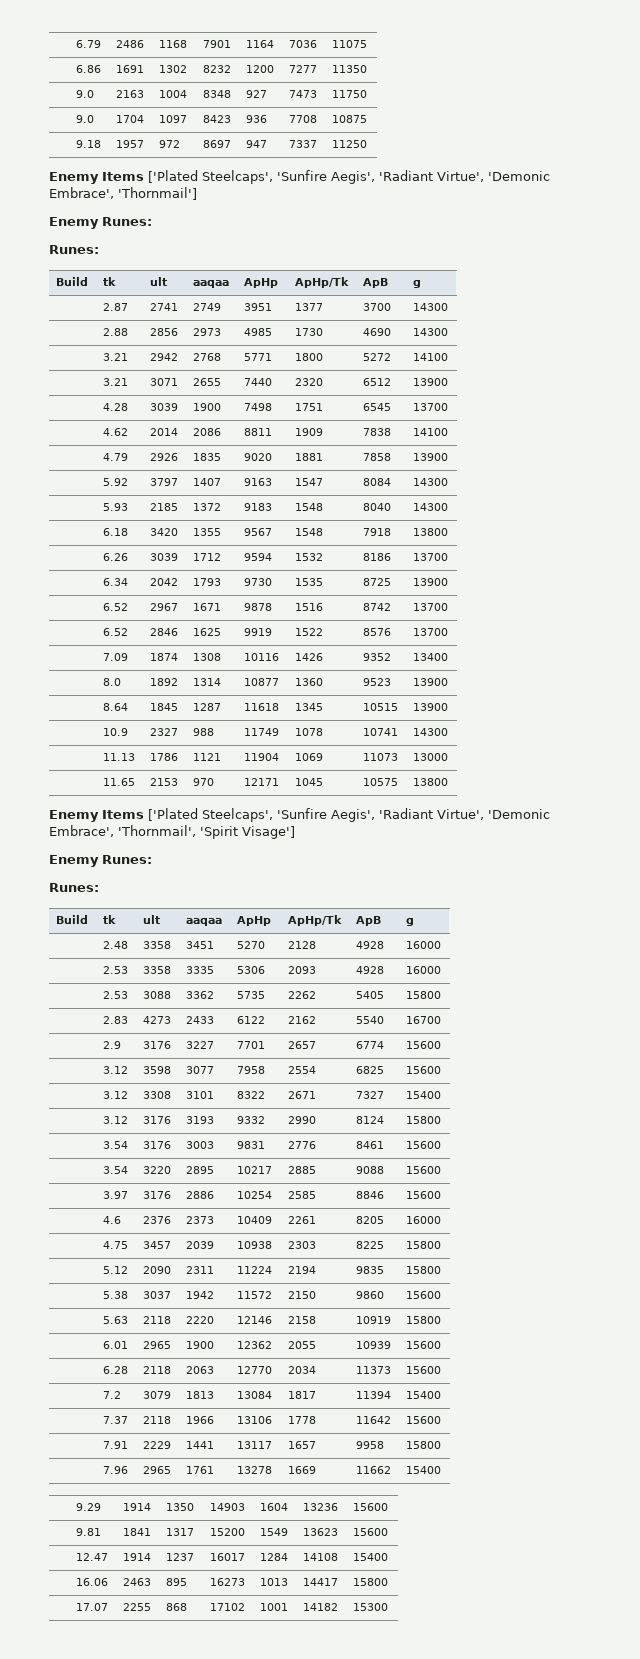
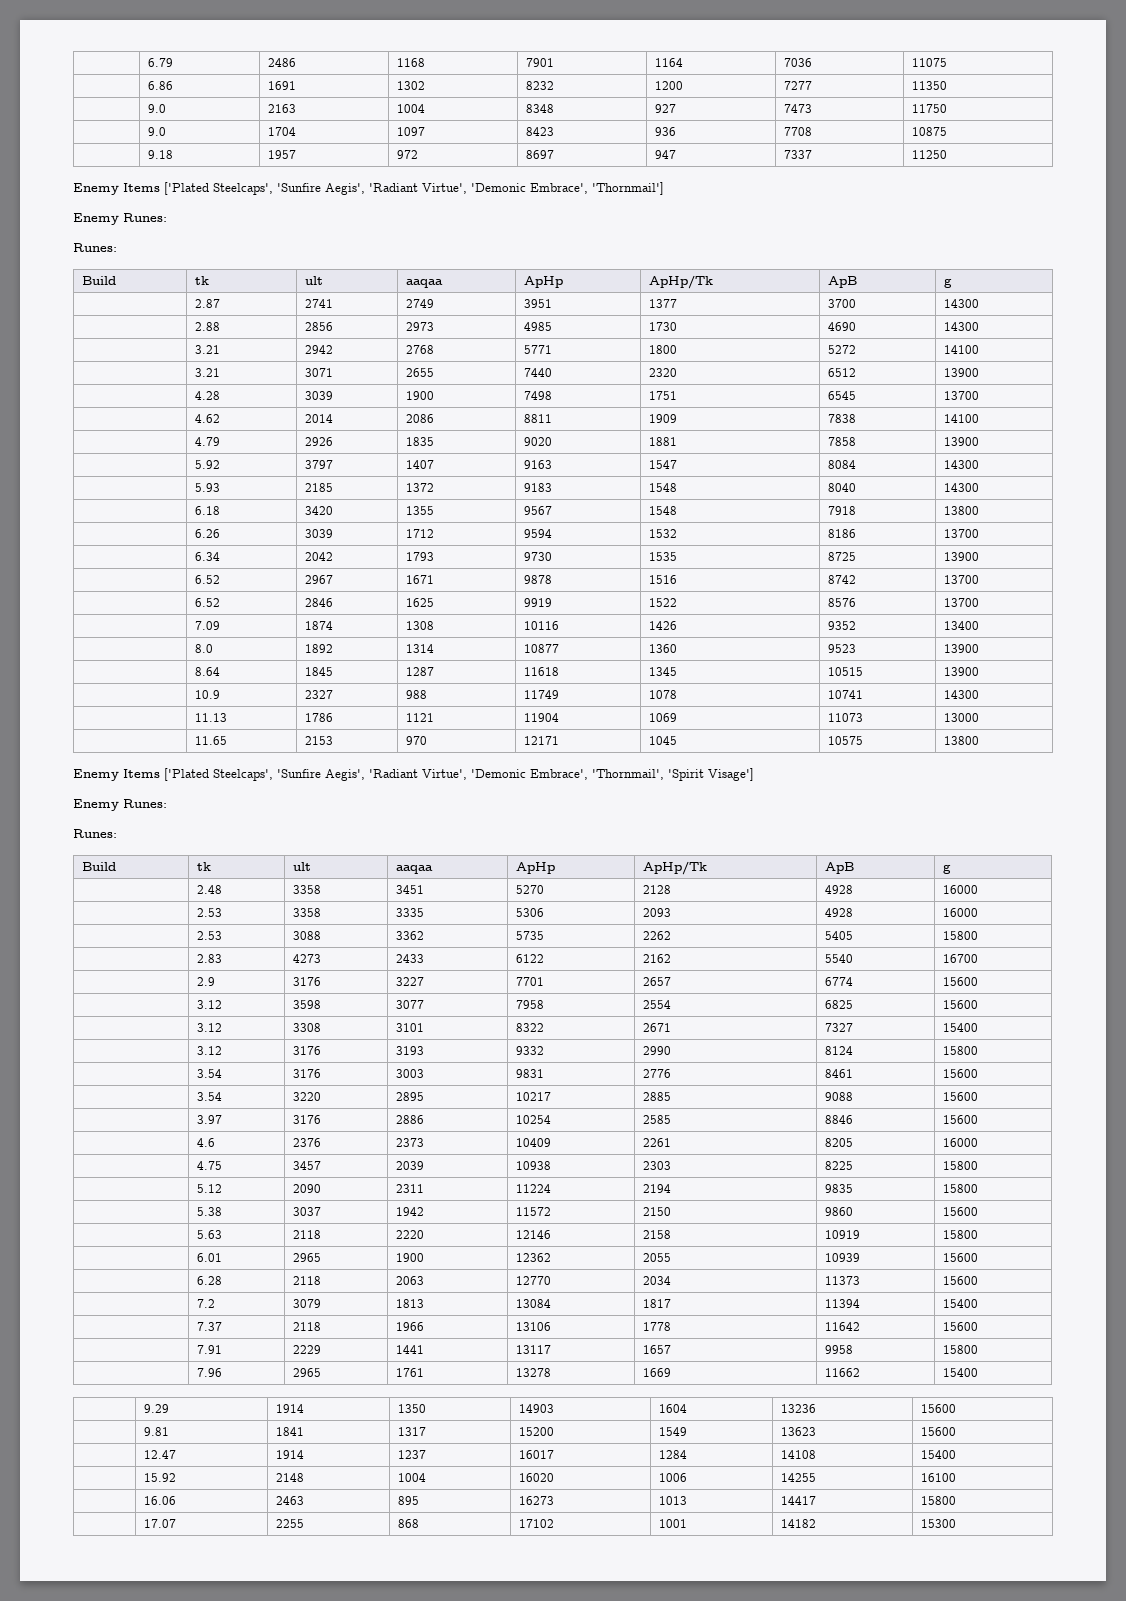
+ | 15.92 | 2148 | 1004 | 16020 | 1006 | 14255 | 16100

